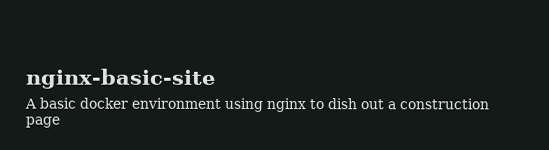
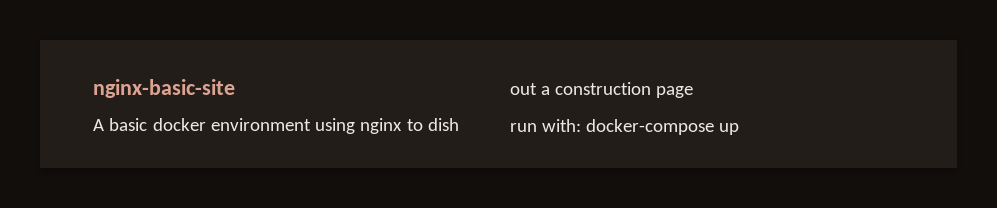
+ run with: docker-compose up

